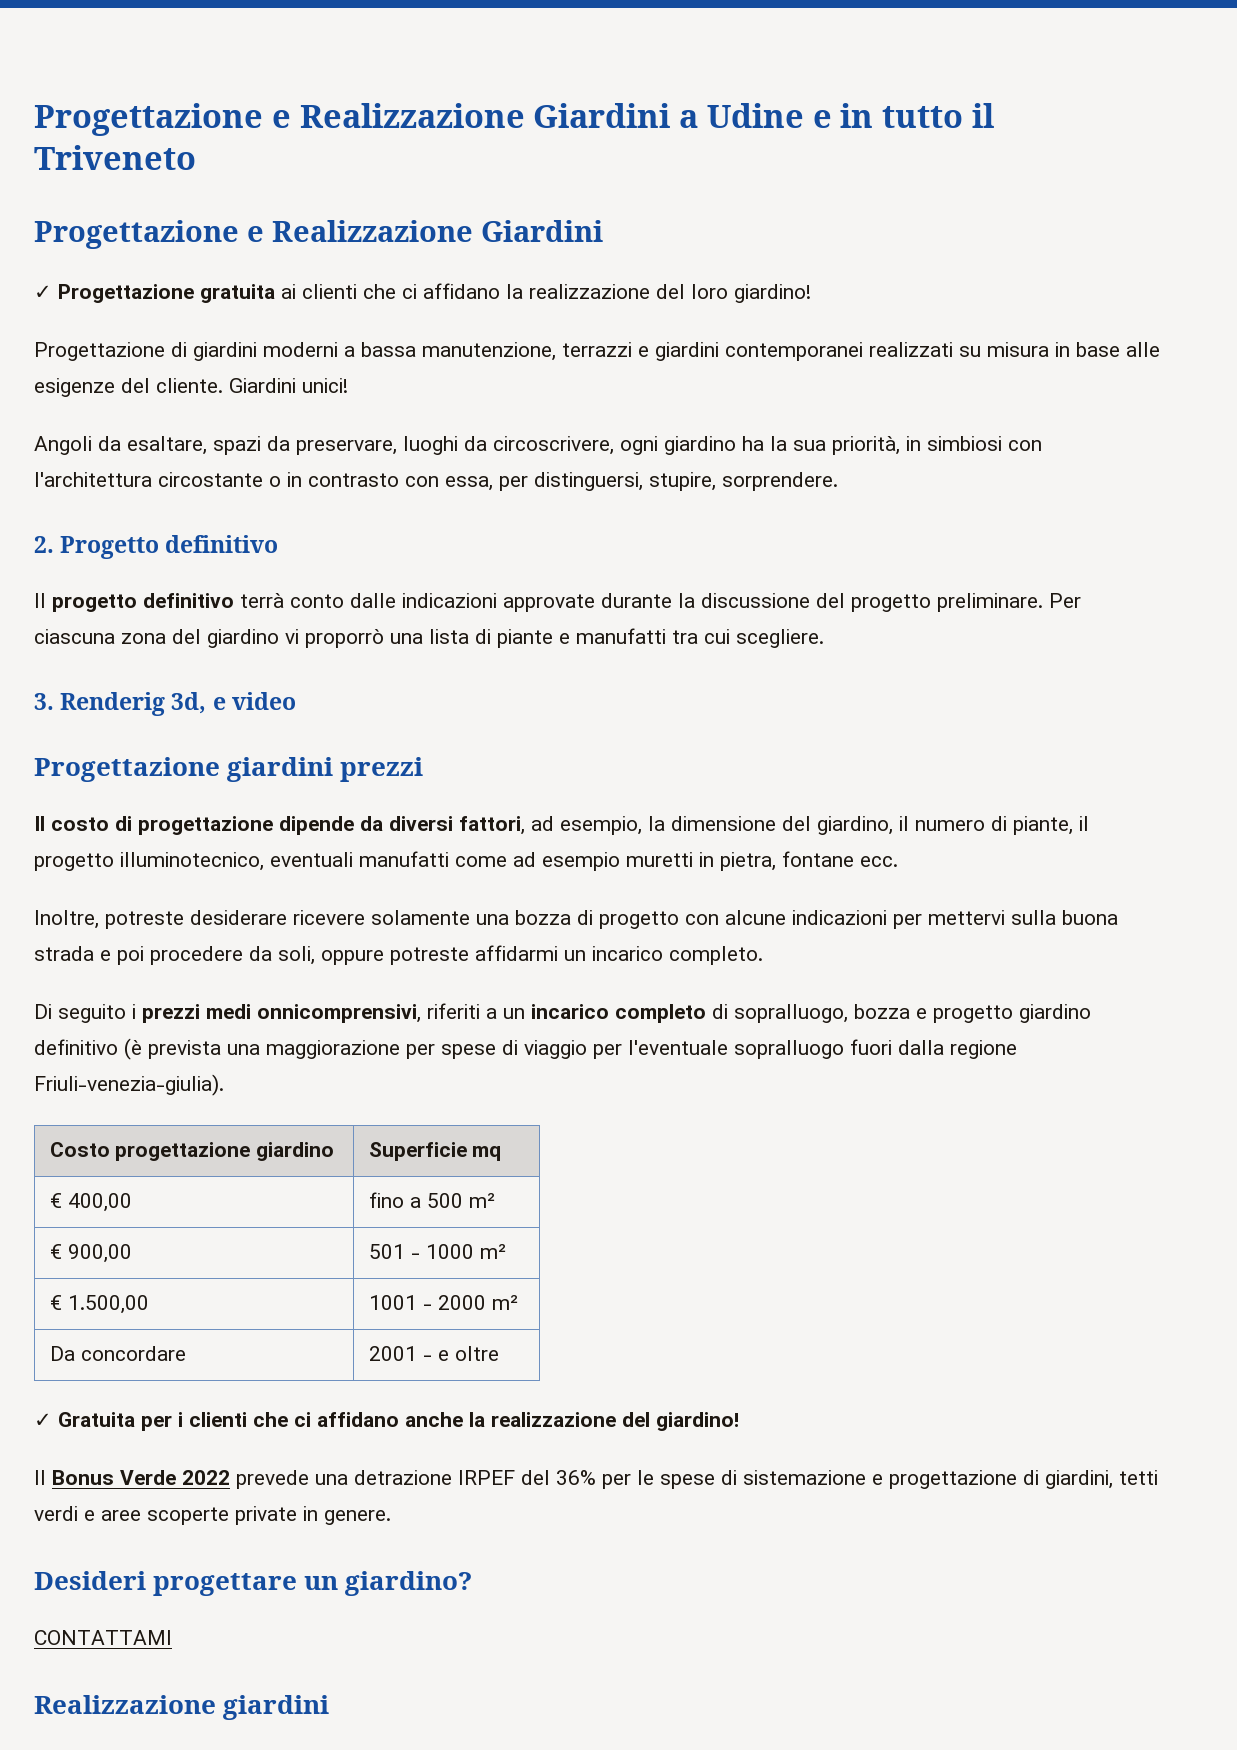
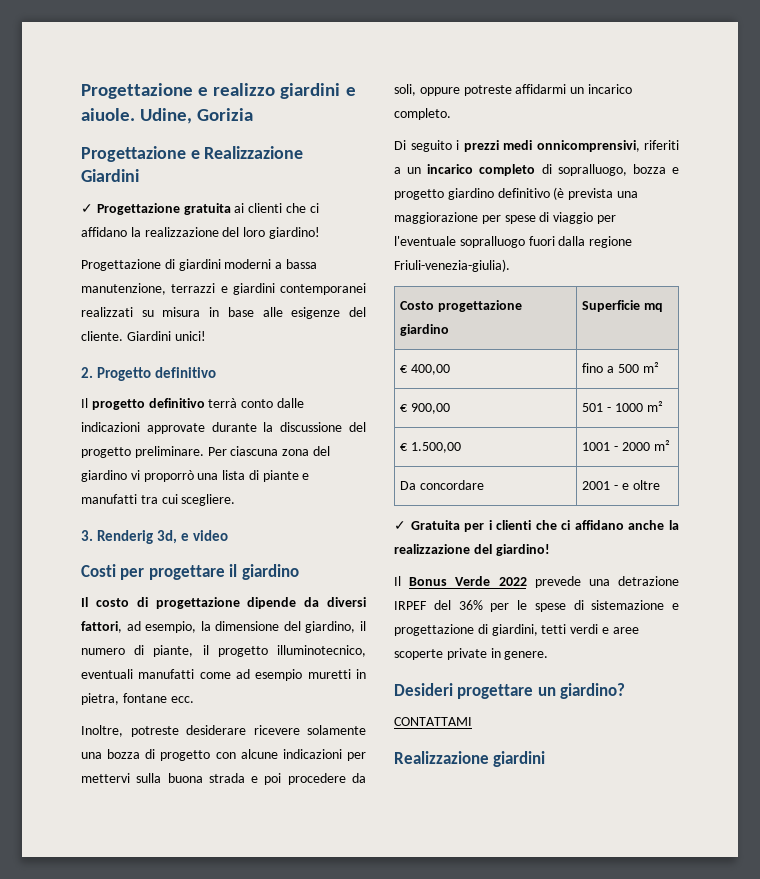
- Progettazione e Realizzazione Giardini a Udine e in tutto il Triveneto
+ Progettazione e realizzo giardini e aiuole. Udine, Gorizia
- Angoli da esaltare, spazi da preservare, luoghi da circoscrivere, ogni giardino ha la sua priorità, in simbiosi con l'architettura circostante o in contrasto con essa, per distinguersi, stupire, sorprendere.
- Progettazione giardini prezzi
+ Costi per progettare il giardino

